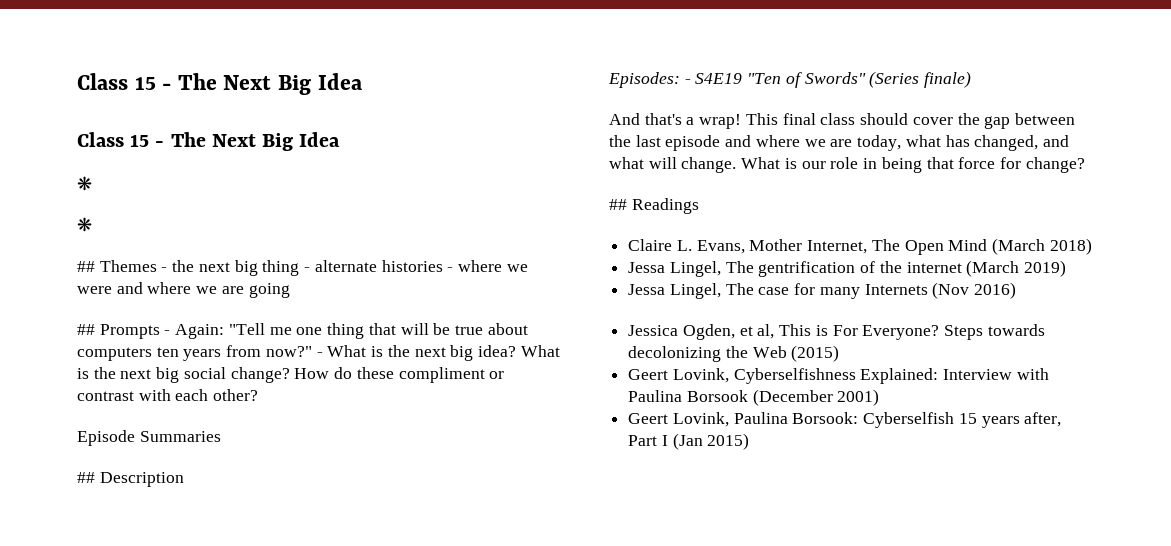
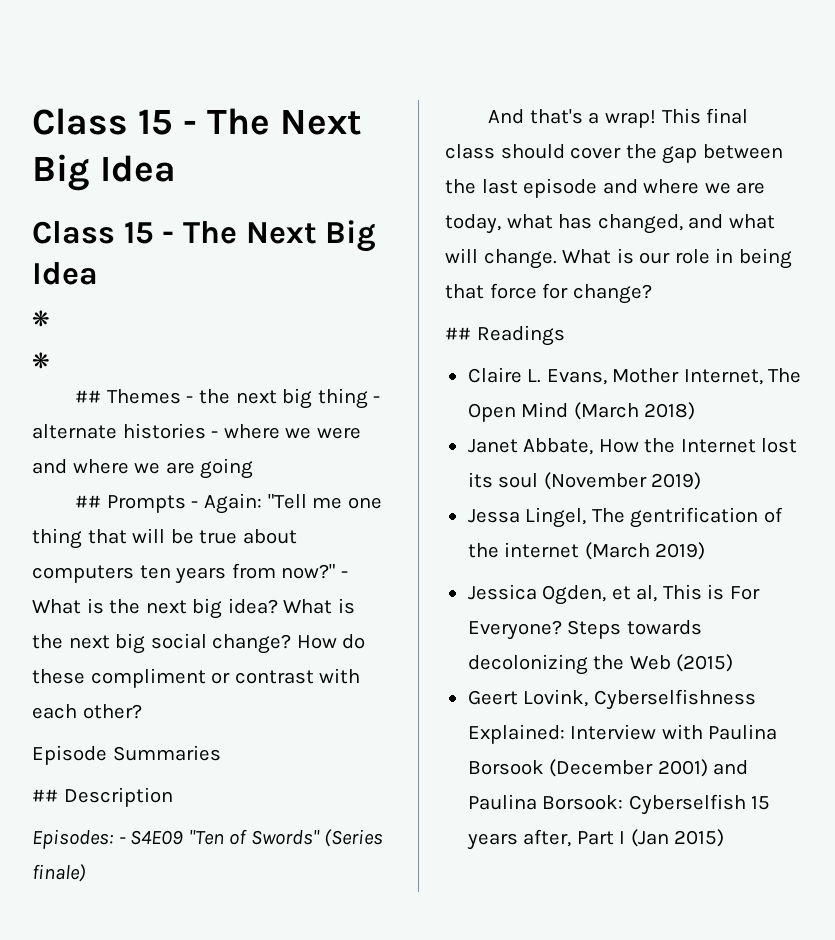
- Episodes: - S4E19 "Ten of Swords" (Series finale)
+ Episodes: - S4E09 "Ten of Swords" (Series finale)
+ Janet Abbate, How the Internet lost its soul (November 2019)
- Jessa Lingel, The case for many Internets (Nov 2016)
- Geert Lovink, Cyberselfishness Explained: Interview with Paulina Borsook (December 2001)
- Geert Lovink, Paulina Borsook: Cyberselfish 15 years after, Part I (Jan 2015)
+ Geert Lovink, Cyberselfishness Explained: Interview with Paulina Borsook (December 2001) and Paulina Borsook: Cyberselfish 15 years after, Part I (Jan 2015)

